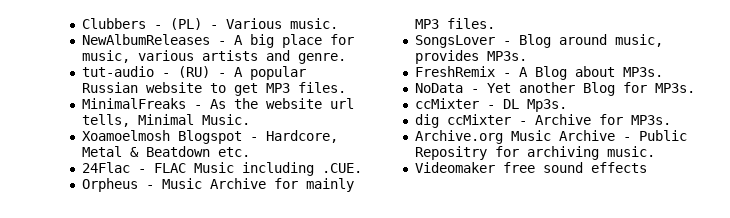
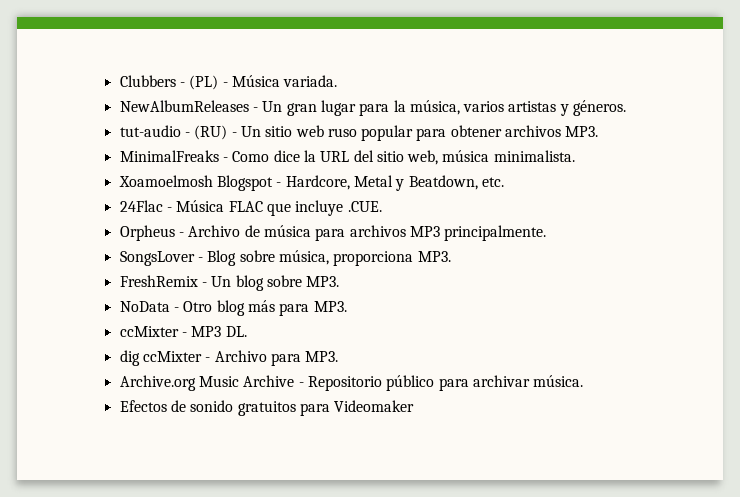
- Clubbers - (PL) - Various music.
+ Clubbers - (PL) - Música variada.
- NewAlbumReleases - A big place for music, various artists and genre.
- tut-audio - (RU) - A popular Russian website to get MP3 files.
- MinimalFreaks - As the website url tells, Minimal Music.
+ NewAlbumReleases - Un gran lugar para la música, varios artistas y géneros.
+ tut-audio - (RU) - Un sitio web ruso popular para obtener archivos MP3.
+ MinimalFreaks - Como dice la URL del sitio web, música minimalista.
- Xoamoelmosh Blogspot - Hardcore, Metal & Beatdown etc.
+ Xoamoelmosh Blogspot - Hardcore, Metal y Beatdown, etc.
- 24Flac - FLAC Music including .CUE.
+ 24Flac - Música FLAC que incluye .CUE.
- Orpheus - Music Archive for mainly MP3 files.
- SongsLover - Blog around music, provides MP3s.
- FreshRemix - A Blog about MP3s.
- NoData - Yet another Blog for MP3s.
- ccMixter - DL Mp3s.
+ Orpheus - Archivo de música para archivos MP3 principalmente.
+ SongsLover - Blog sobre música, proporciona MP3.
+ FreshRemix - Un blog sobre MP3.
+ NoData - Otro blog más para MP3.
+ ccMixter - MP3 DL.
- dig ccMixter - Archive for MP3s.
+ dig ccMixter - Archivo para MP3.
- Archive.org Music Archive - Public Repositry for archiving music.
- Videomaker free sound effects
+ Archive.org Music Archive - Repositorio público para archivar música.
+ Efectos de sonido gratuitos para Videomaker

